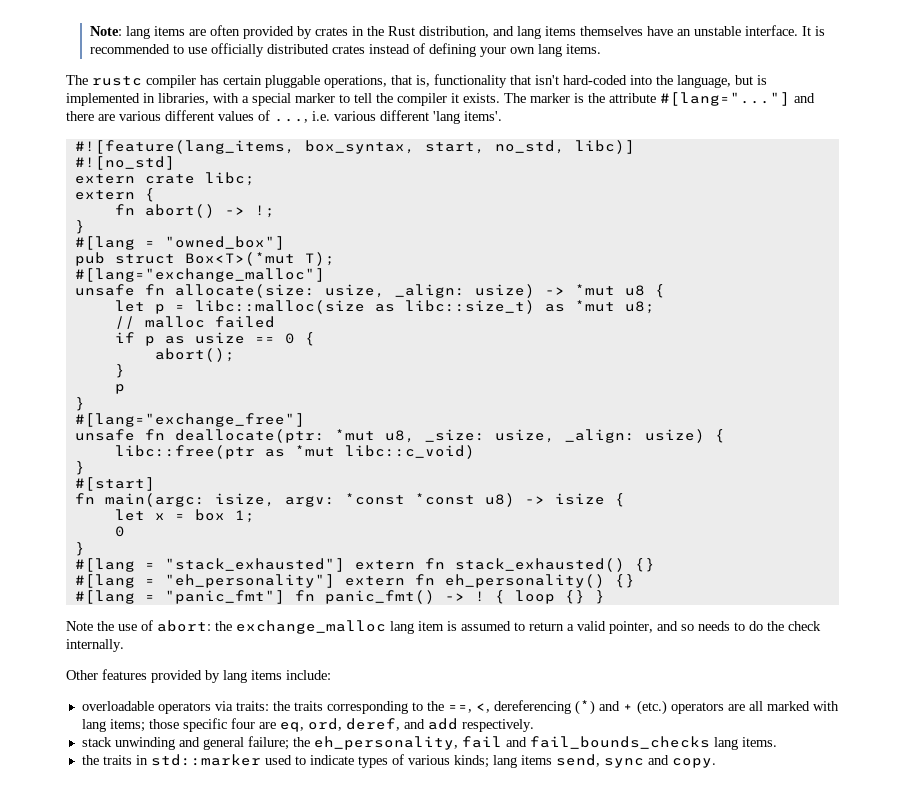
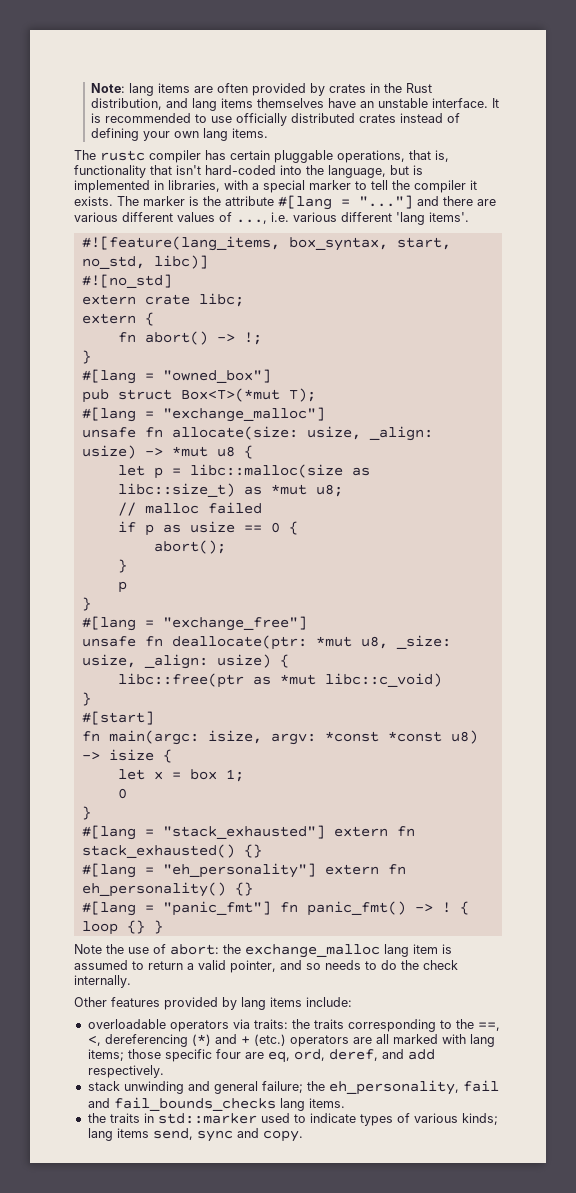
- The marker is the attribute #[lang="..."] and there are various different values of ..., i.e. various different 'lang items'.
+ The marker is the attribute #[lang = "..."] and there are various different values of ..., i.e. various different 'lang items'.
- #[lang="exchange_malloc"]
+ #[lang = "exchange_malloc"]
- #[lang="exchange_free"]
+ #[lang = "exchange_free"]

